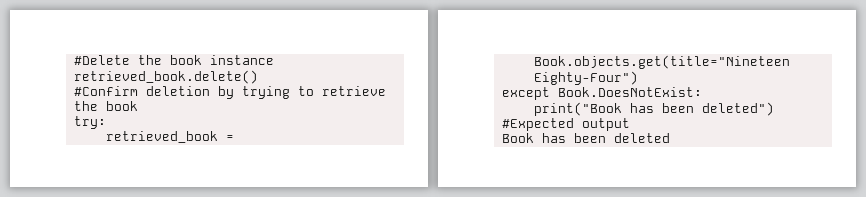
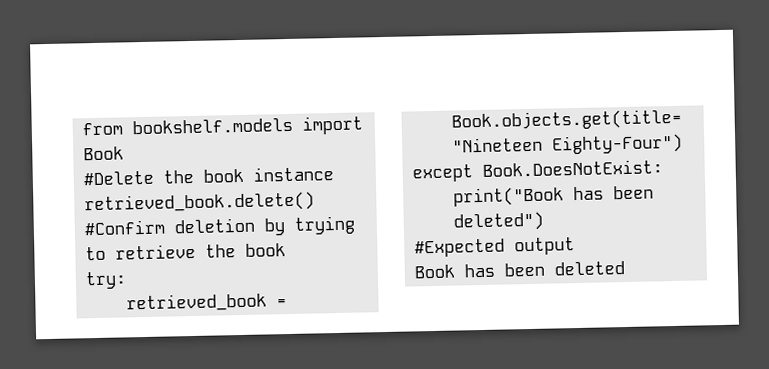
+ from bookshelf.models import Book

